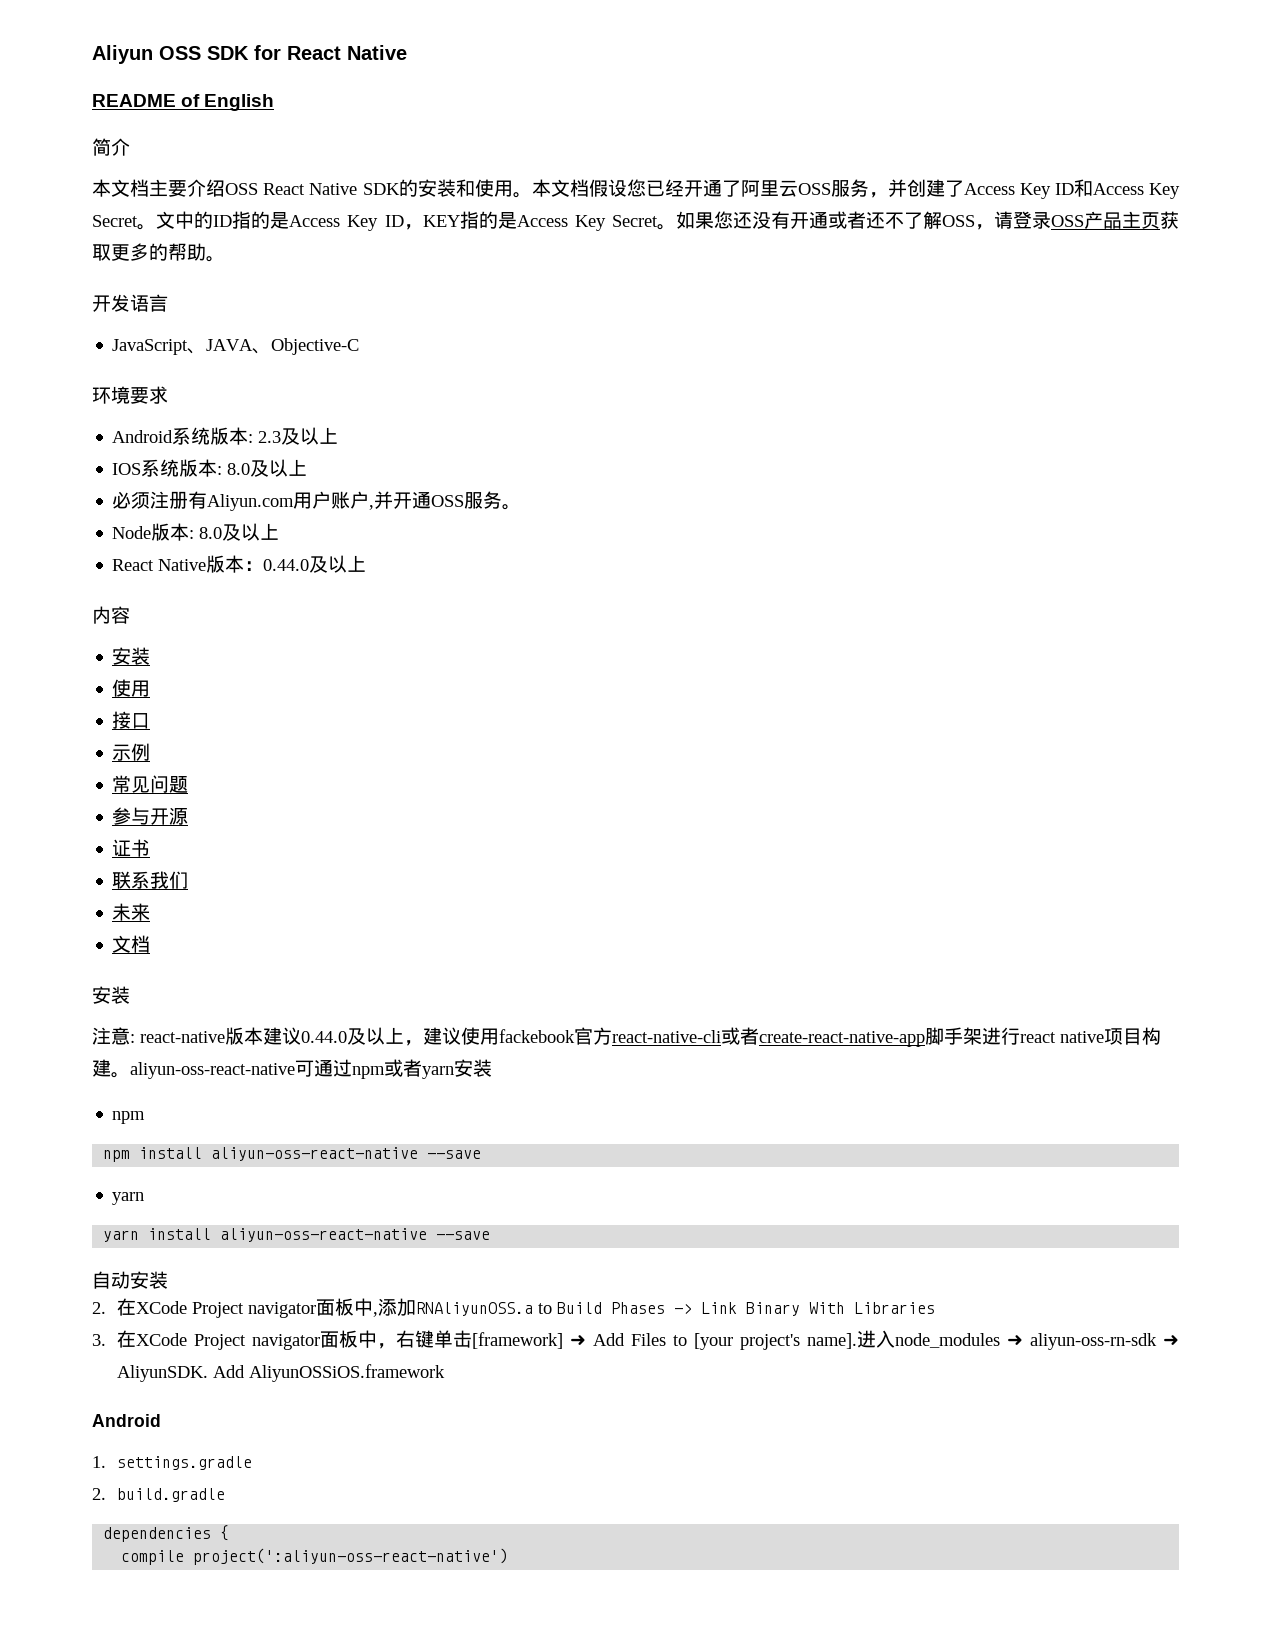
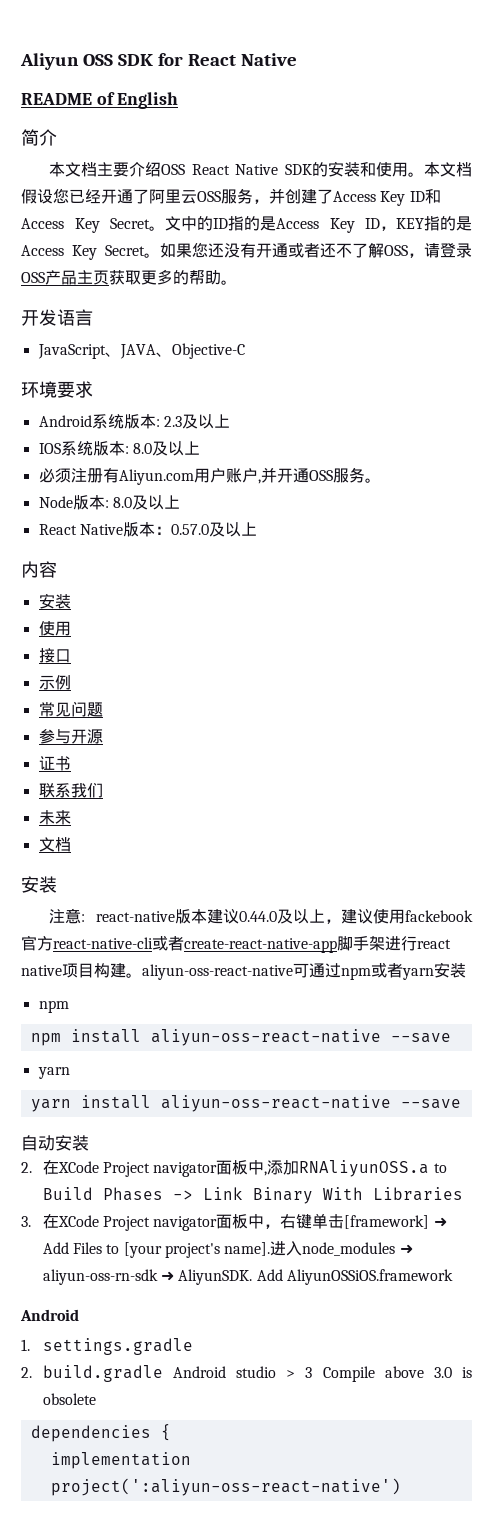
- React Native版本：0.44.0及以上
+ React Native版本：0.57.0及以上
- 2. build.gradle
+ 2. build.gradle Android studio > 3 Compile above 3.0 is obsolete
- compile project(':aliyun-oss-react-native')
+ implementation project(':aliyun-oss-react-native')

